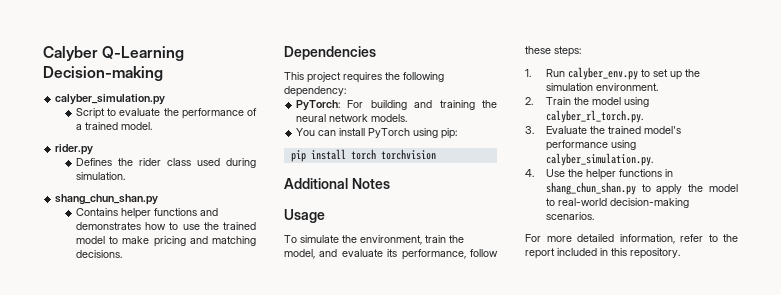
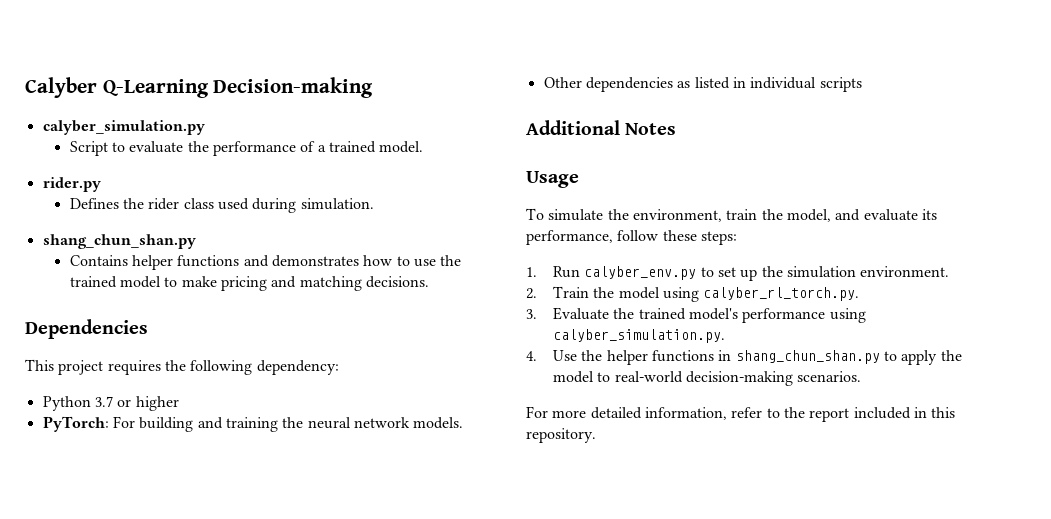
+ Python 3.7 or higher
- You can install PyTorch using pip:
- pip install torch torchvision
+ Other dependencies as listed in individual scripts

